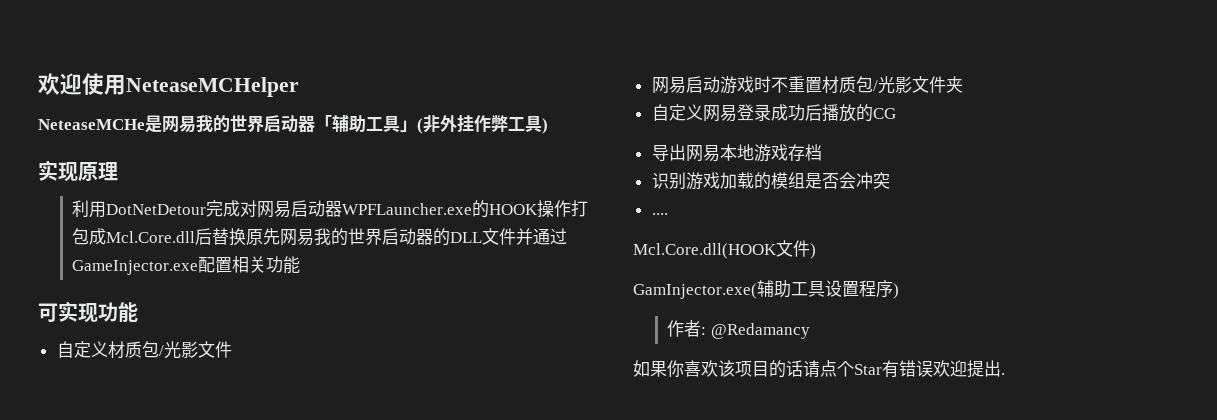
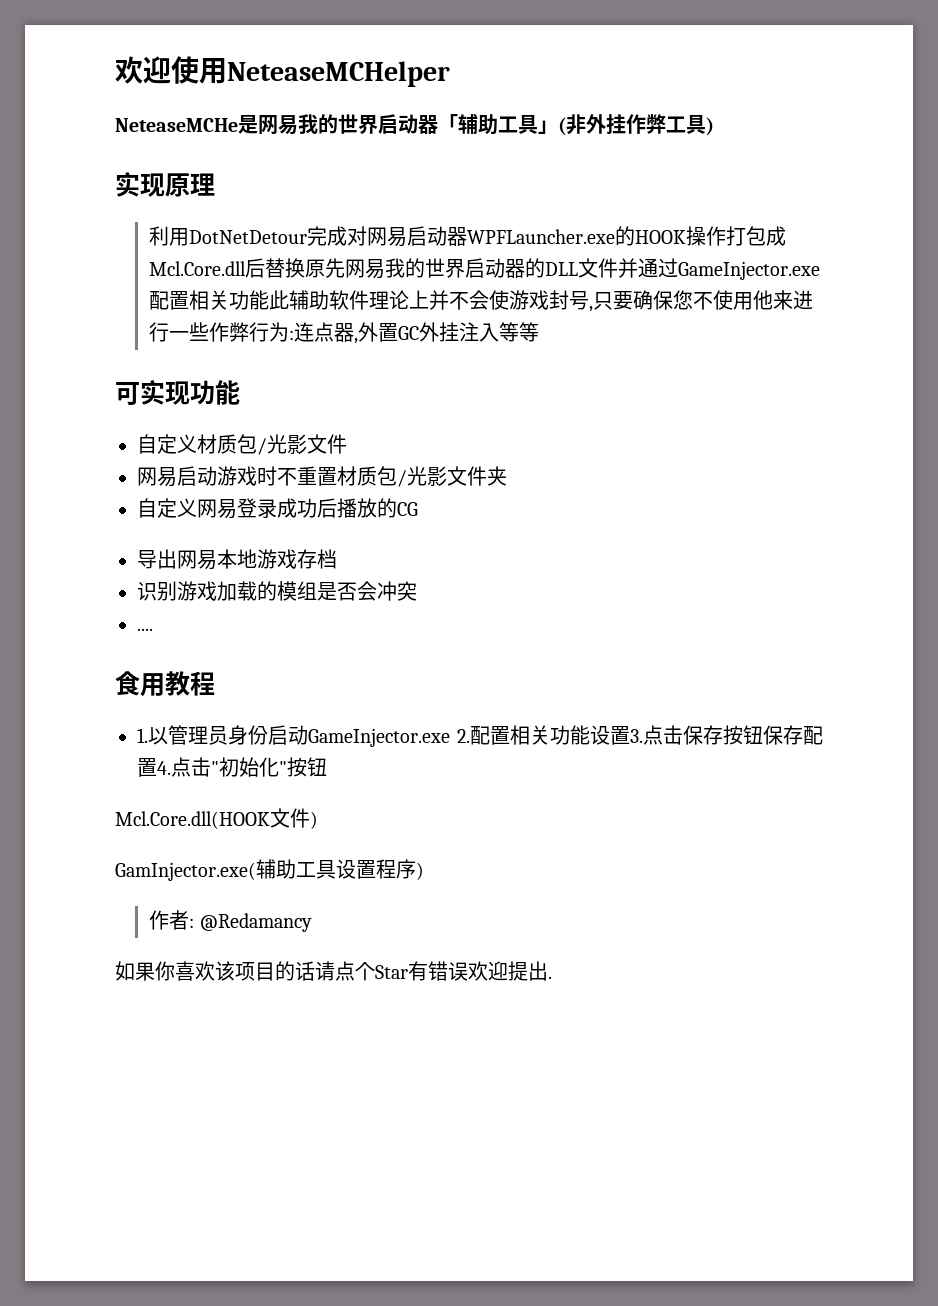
- 利用DotNetDetour完成对网易启动器WPFLauncher.exe的HOOK操作打包成Mcl.Core.dll后替换原先网易我的世界启动器的DLL文件并通过GameInjector.exe配置相关功能
+ 利用DotNetDetour完成对网易启动器WPFLauncher.exe的HOOK操作打包成Mcl.Core.dll后替换原先网易我的世界启动器的DLL文件并通过GameInjector.exe配置相关功能此辅助软件理论上并不会使游戏封号,只要确保您不使用他来进行一些作弊行为:连点器,外置GC外挂注入等等
+ 食用教程
+ 1.以管理员身份启动GameInjector.exe 2.配置相关功能设置3.点击保存按钮保存配置4.点击"初始化"按钮

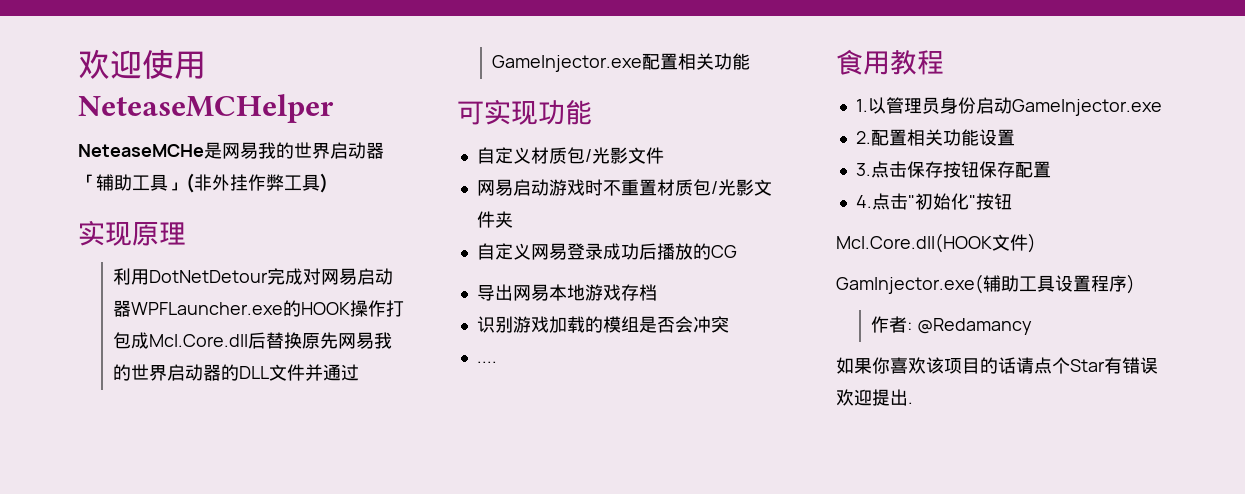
- 利用DotNetDetour完成对网易启动器WPFLauncher.exe的HOOK操作打包成Mcl.Core.dll后替换原先网易我的世界启动器的DLL文件并通过GameInjector.exe配置相关功能此辅助软件理论上并不会使游戏封号,只要确保您不使用他来进行一些作弊行为:连点器,外置GC外挂注入等等
+ 利用DotNetDetour完成对网易启动器WPFLauncher.exe的HOOK操作打包成Mcl.Core.dll后替换原先网易我的世界启动器的DLL文件并通过GameInjector.exe配置相关功能
- 1.以管理员身份启动GameInjector.exe 2.配置相关功能设置3.点击保存按钮保存配置4.点击"初始化"按钮
+ 1.以管理员身份启动GameInjector.exe
+ 2.配置相关功能设置
+ 3.点击保存按钮保存配置
+ 4.点击"初始化"按钮

